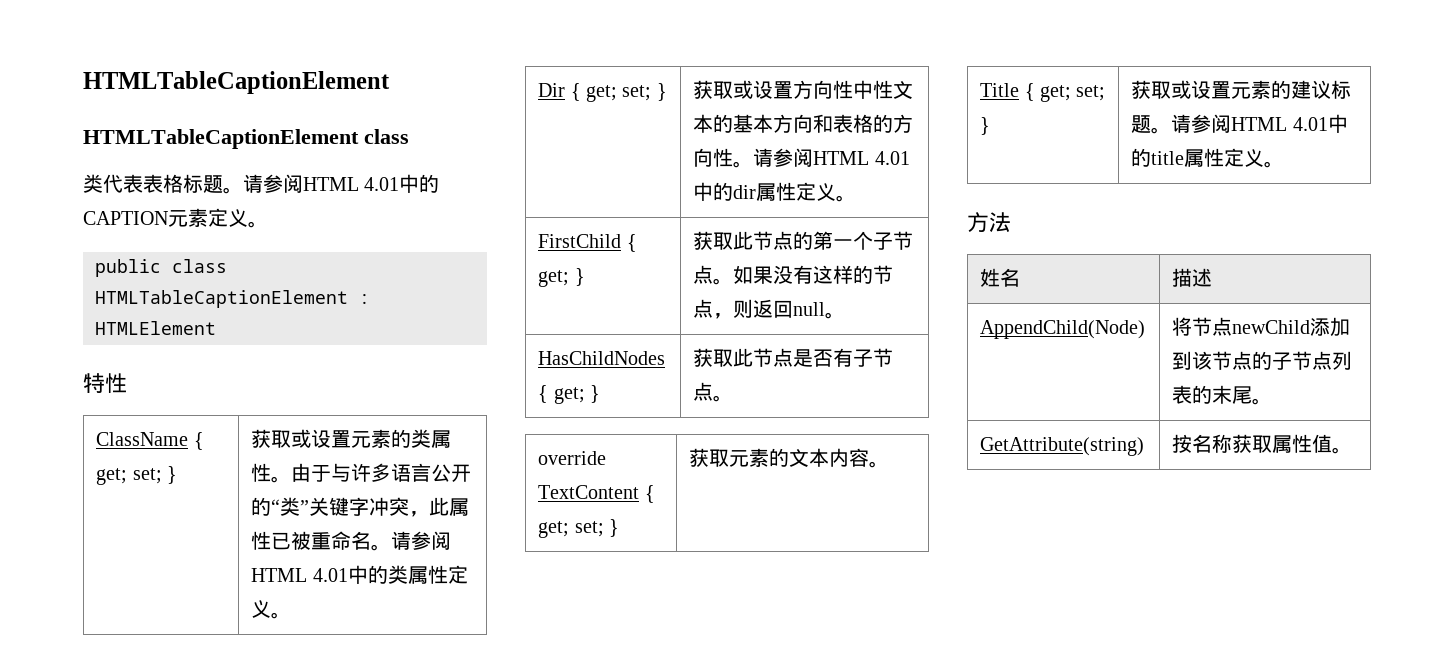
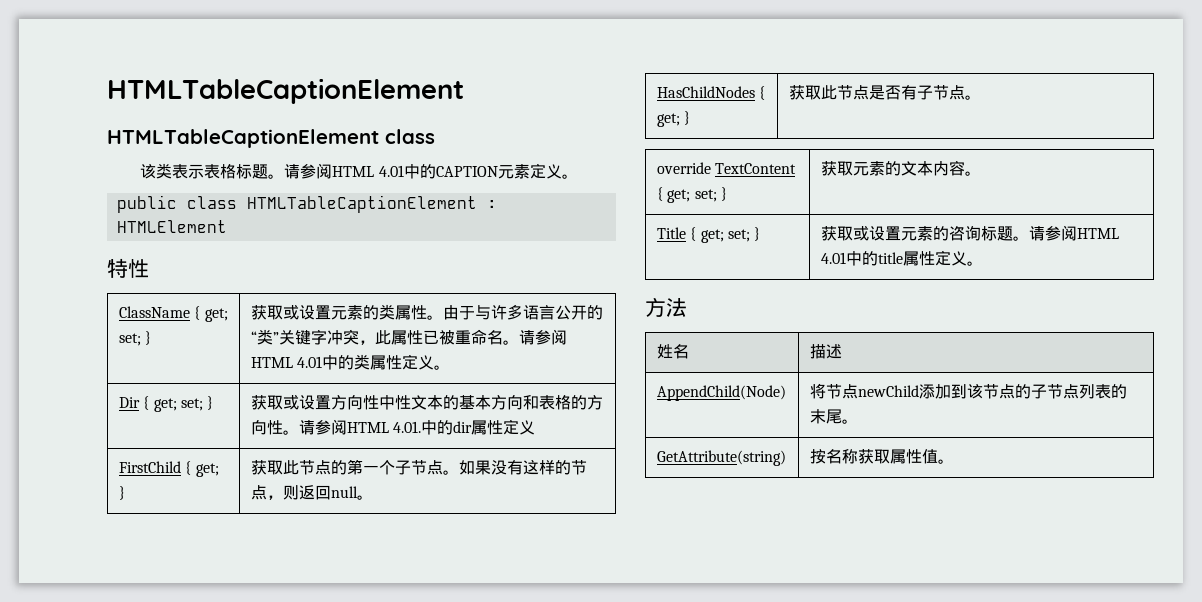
- 类代表表格标题。
+ 该类表示表格标题。
- Dir { get; set; } | 获取或设置方向性中性文本的基本方向和表格的方向性。请参阅HTML 4.01中的dir属性定义。
+ Dir { get; set; } | 获取或设置方向性中性文本的基本方向和表格的方向性。请参阅HTML 4.01.中的dir属性定义
- Title { get; set; } | 获取或设置元素的建议标题。请参阅HTML 4.01中的title属性定义。
+ Title { get; set; } | 获取或设置元素的咨询标题。请参阅HTML 4.01中的title属性定义。

